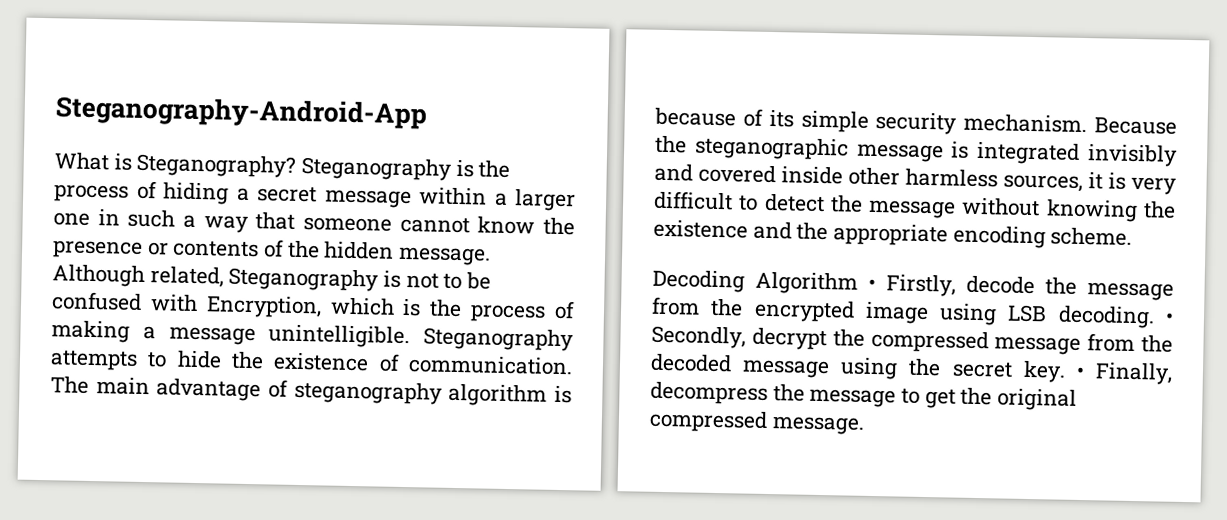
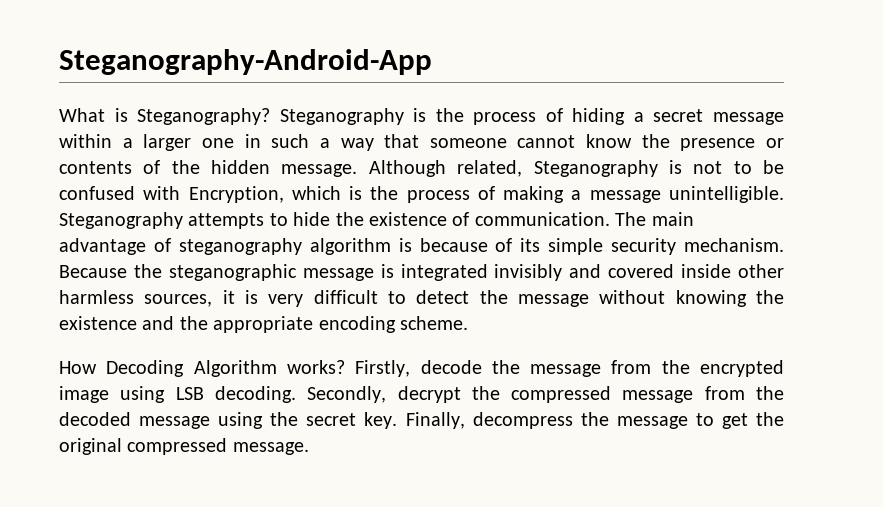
- Decoding Algorithm • Firstly, decode the message from the encrypted image using LSB decoding.
+ How Decoding Algorithm works? Firstly, decode the message from the encrypted image using LSB decoding.
- • Secondly, decrypt the compressed message from the decoded message using the secret key.
+ Secondly, decrypt the compressed message from the decoded message using the secret key.
- • Finally, decompress the message to get the original compressed message.
+ Finally, decompress the message to get the original compressed message.

